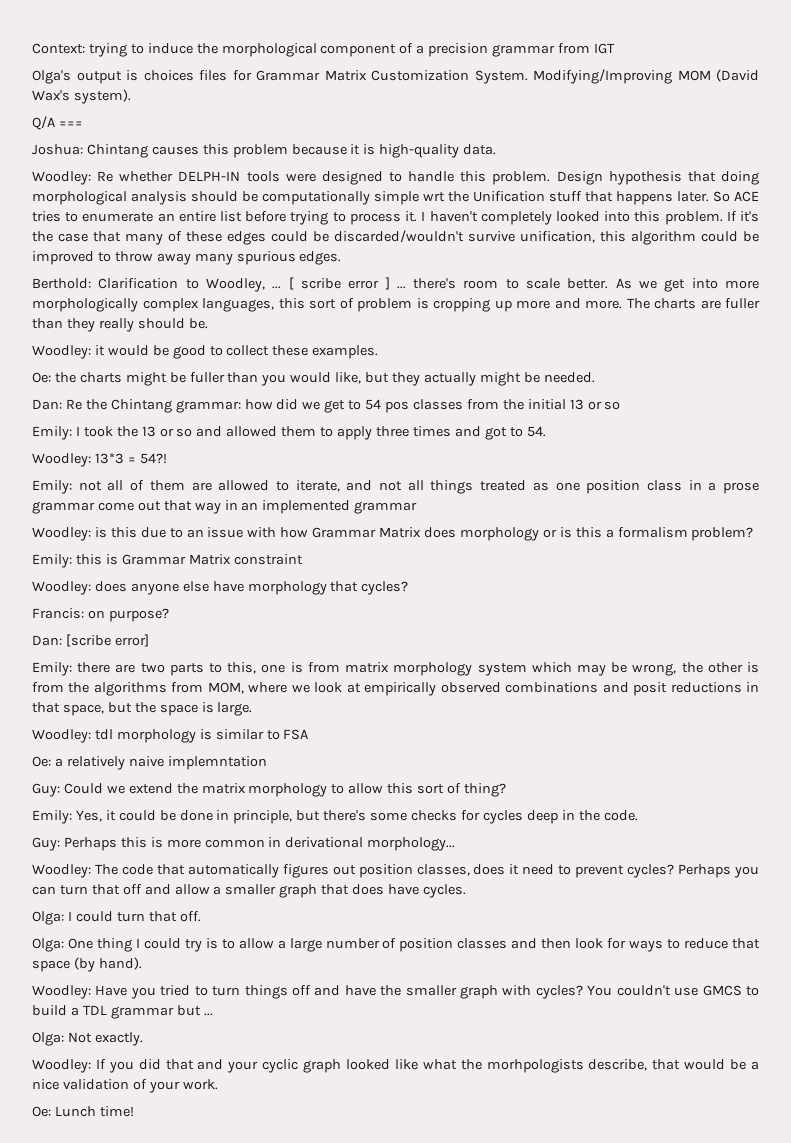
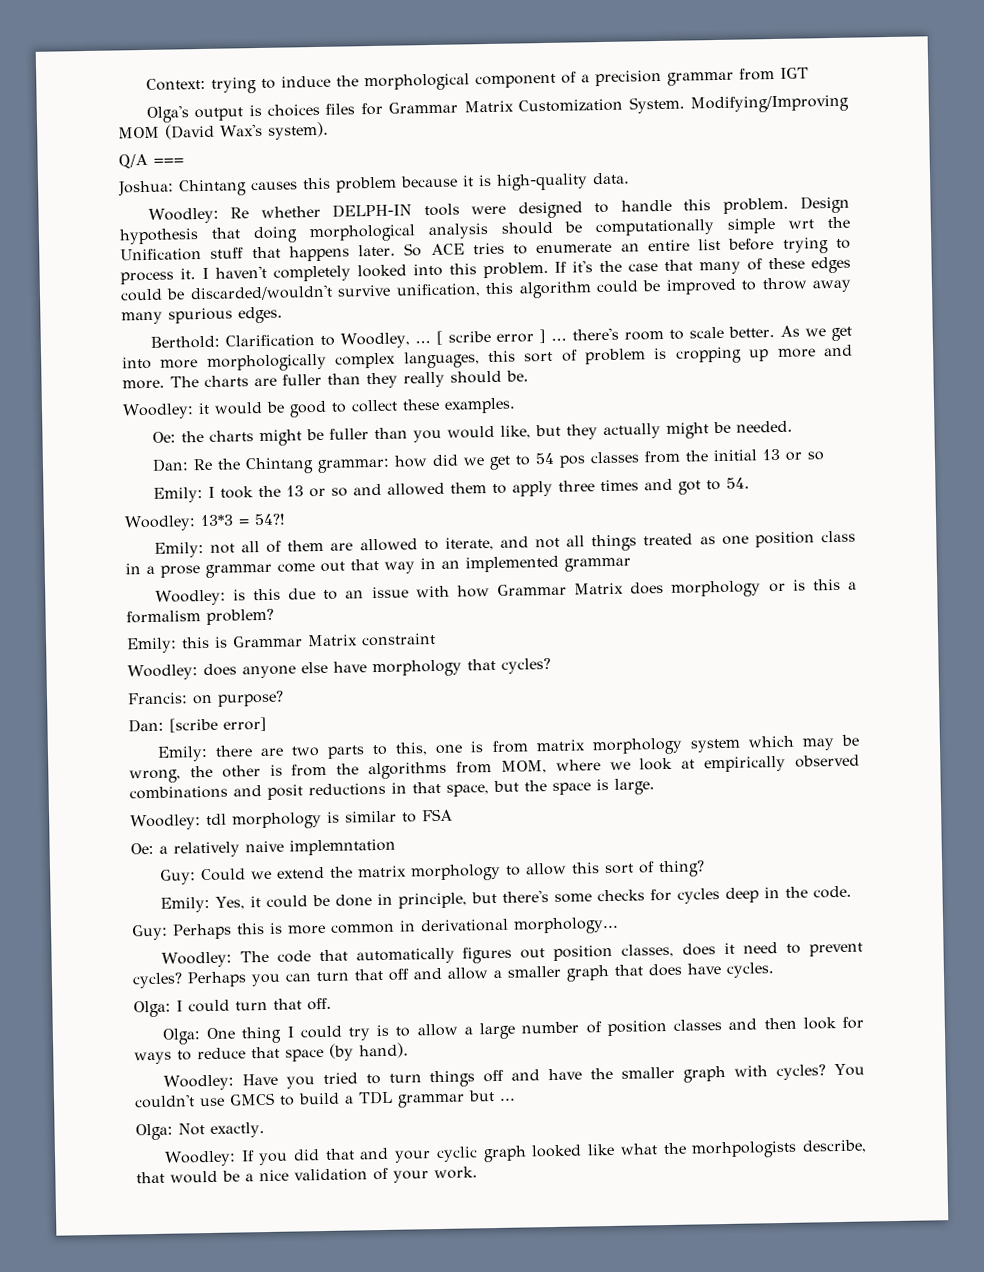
- Oe: Lunch time!

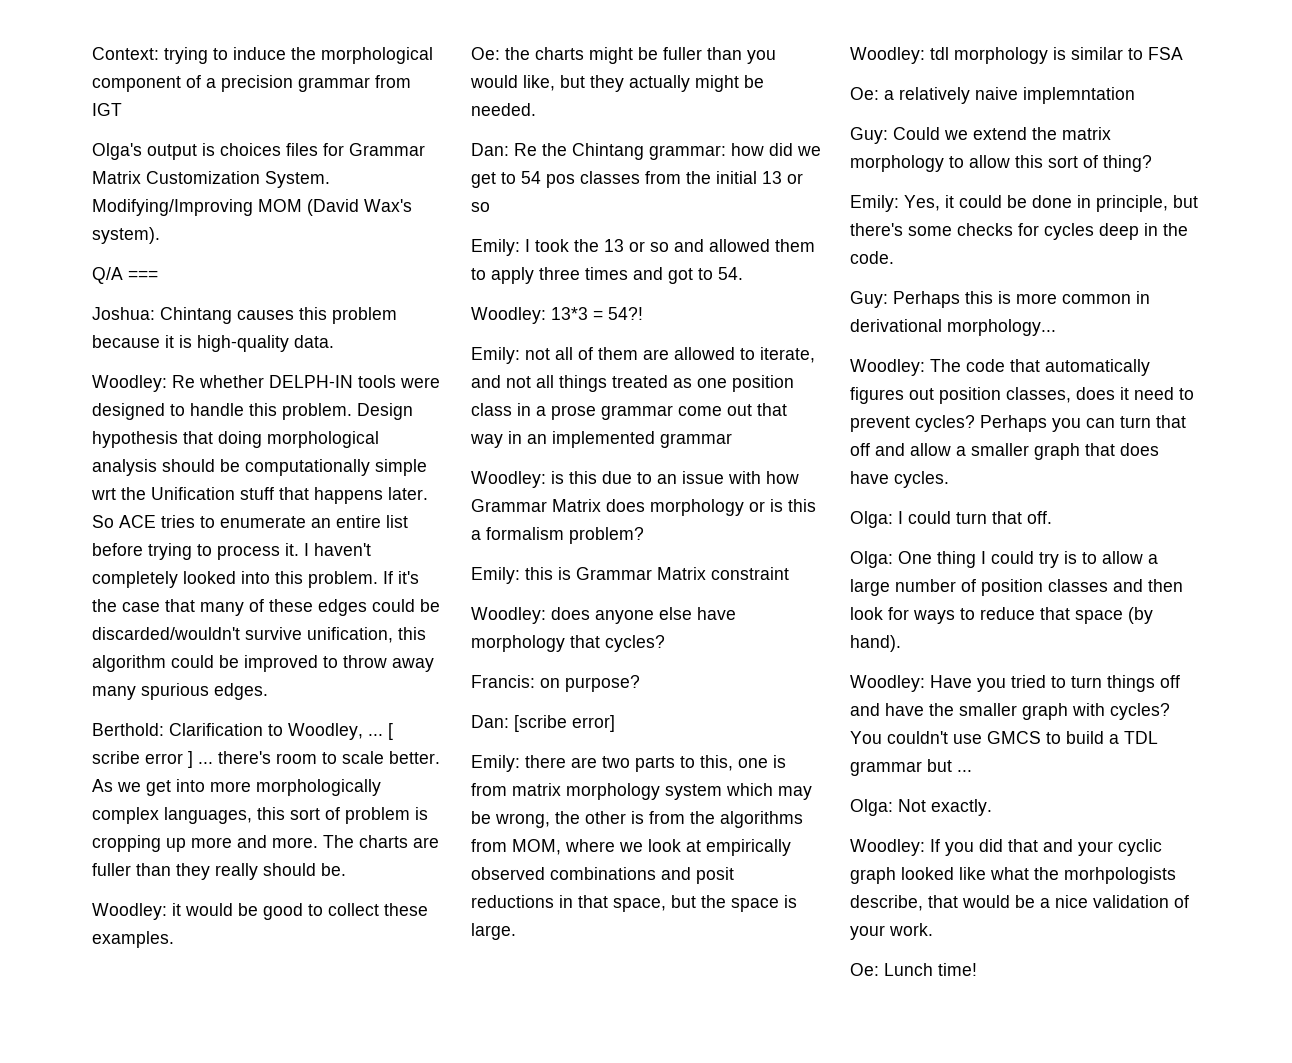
+ Oe: Lunch time!

